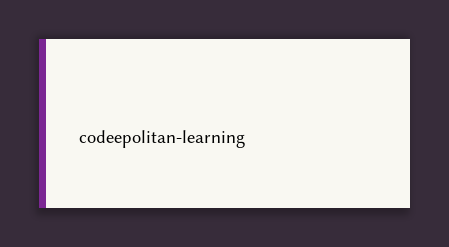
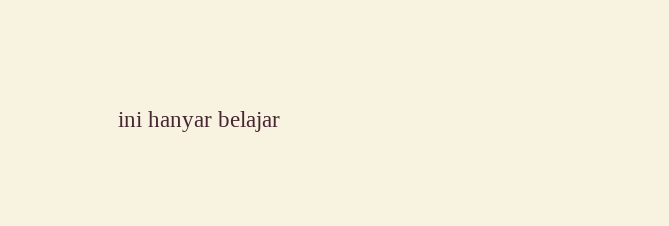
- codeepolitan-learning
+ ini hanyar belajar

